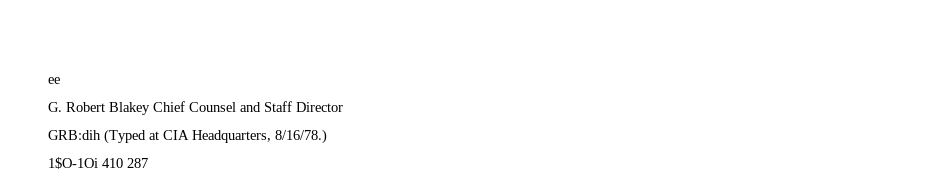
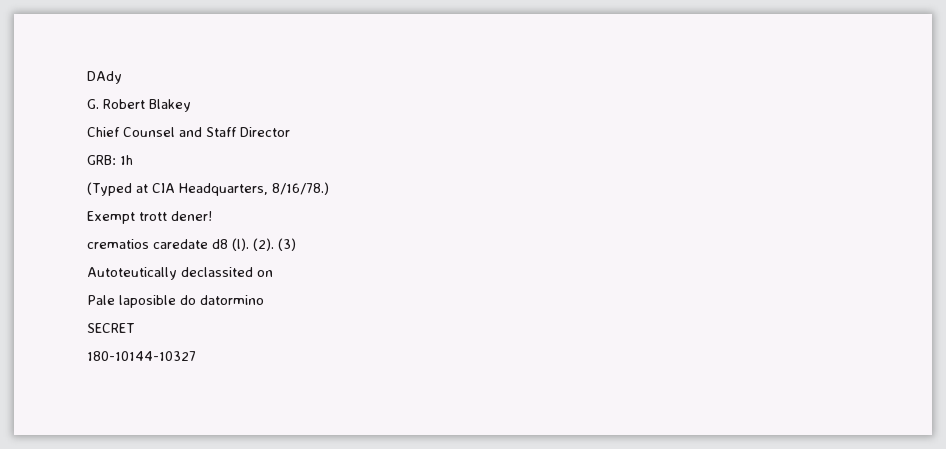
- ee
+ DAdy
- G. Robert Blakey Chief Counsel and Staff Director
+ G. Robert Blakey
+ Chief Counsel and Staff Director
- GRB:dih (Typed at CIA Headquarters, 8/16/78.)
+ GRB: 1h
+ (Typed at CIA Headquarters, 8/16/78.)
- 1$O-1Oi 410 287
+ Exempt trott dener!
+ crematios caredate d8 (l). (2). (3)
+ Autoteutically declassited on
+ Pale laposible do datormino
+ SECRET
+ 180-10144-10327

